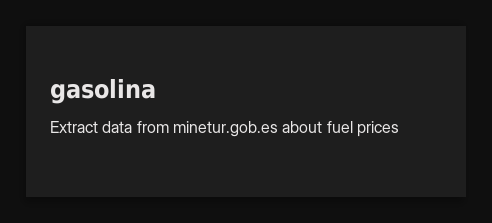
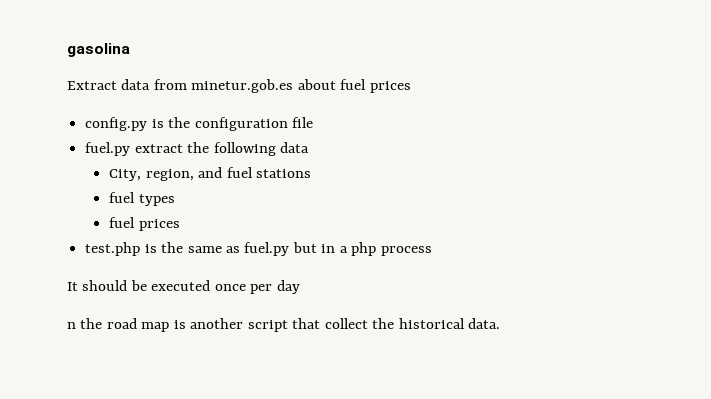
+ config.py is the configuration file
+ fuel.py extract the following data
+ City, region, and fuel stations
+ fuel types
+ fuel prices
+ test.php is the same as fuel.py but in a php process
+ It should be executed once per day
+ n the road map is another script that collect the historical data.

